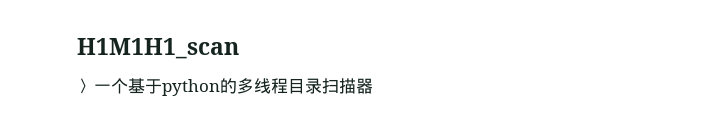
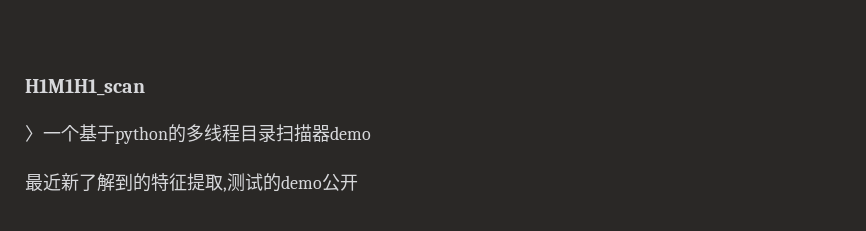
- 〉一个基于python的多线程目录扫描器
+ 〉一个基于python的多线程目录扫描器demo
+ 最近新了解到的特征提取,测试的demo公开

